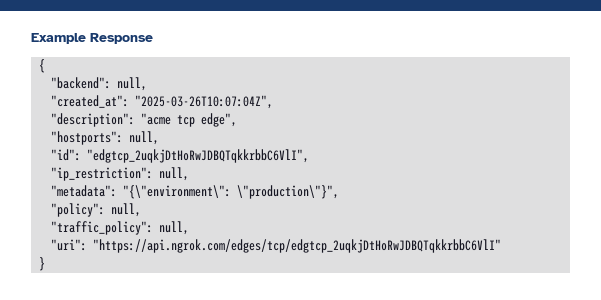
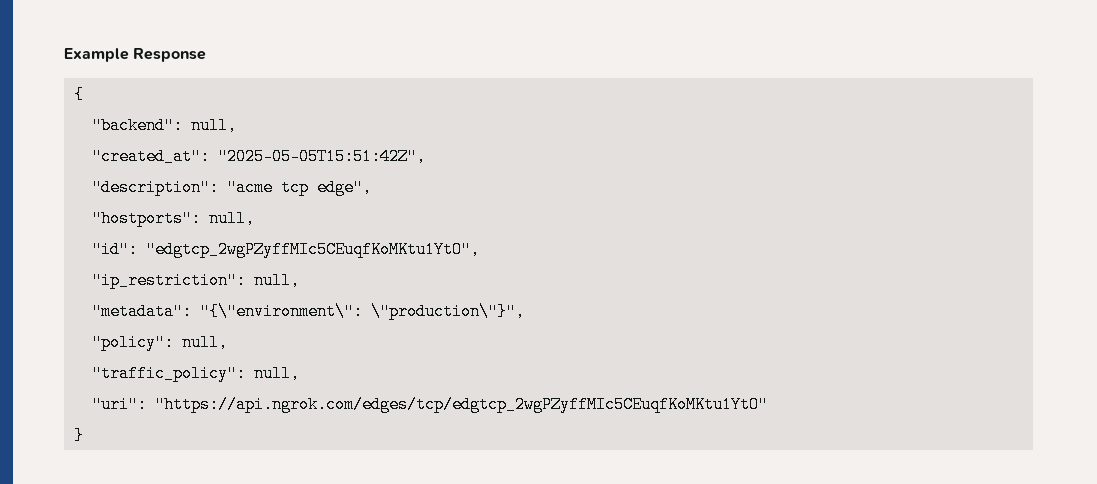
- "created_at": "2025-03-26T10:07:04Z",
+ "created_at": "2025-05-05T15:51:42Z",
- "id": "edgtcp_2uqkjDtHoRwJDBQTqkkrbbC6VlI",
+ "id": "edgtcp_2wgPZyffMIc5CEuqfKoMKtu1YtO",
- "uri": "https://api.ngrok.com/edges/tcp/edgtcp_2uqkjDtHoRwJDBQTqkkrbbC6VlI"
+ "uri": "https://api.ngrok.com/edges/tcp/edgtcp_2wgPZyffMIc5CEuqfKoMKtu1YtO"

